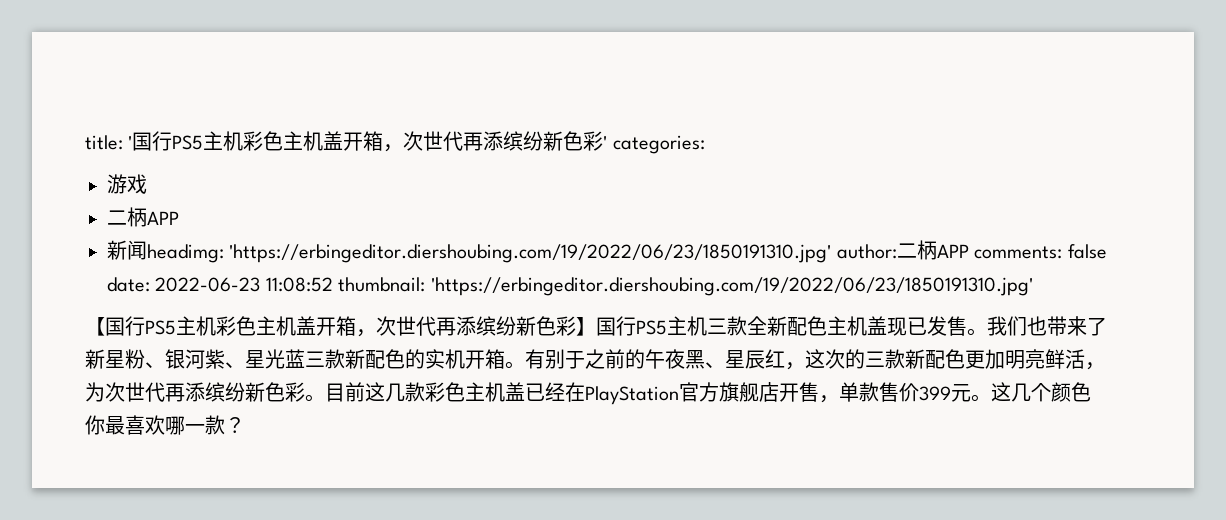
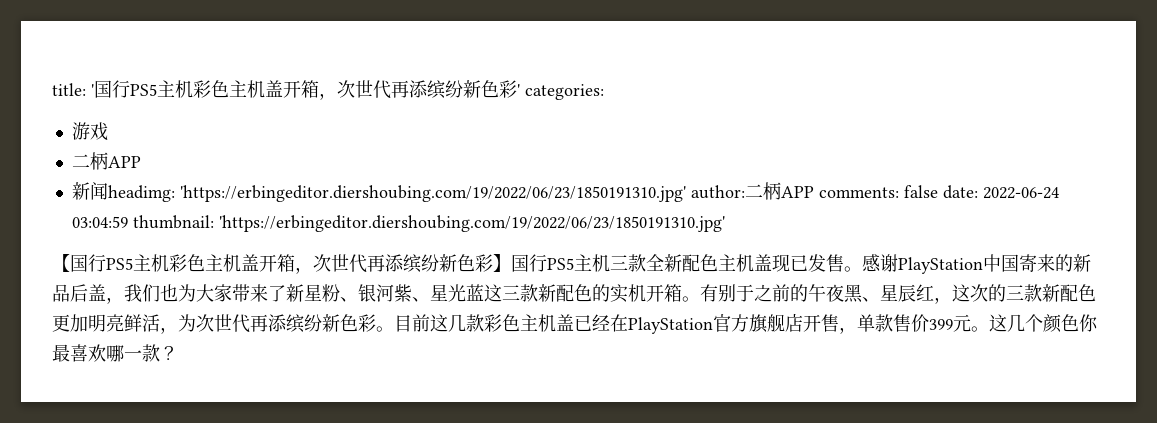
- 新闻headimg: 'https://erbingeditor.diershoubing.com/19/2022/06/23/1850191310.jpg' author:二柄APP comments: false date: 2022-06-23 11:08:52 thumbnail: 'https://erbingeditor.diershoubing.com/19/2022/06/23/1850191310.jpg'
+ 新闻headimg: 'https://erbingeditor.diershoubing.com/19/2022/06/23/1850191310.jpg' author:二柄APP comments: false date: 2022-06-24 03:04:59 thumbnail: 'https://erbingeditor.diershoubing.com/19/2022/06/23/1850191310.jpg'
- 我们也带来了新星粉、银河紫、星光蓝三款新配色的实机开箱。
+ 感谢PlayStation中国寄来的新品后盖，我们也为大家带来了新星粉、银河紫、星光蓝这三款新配色的实机开箱。

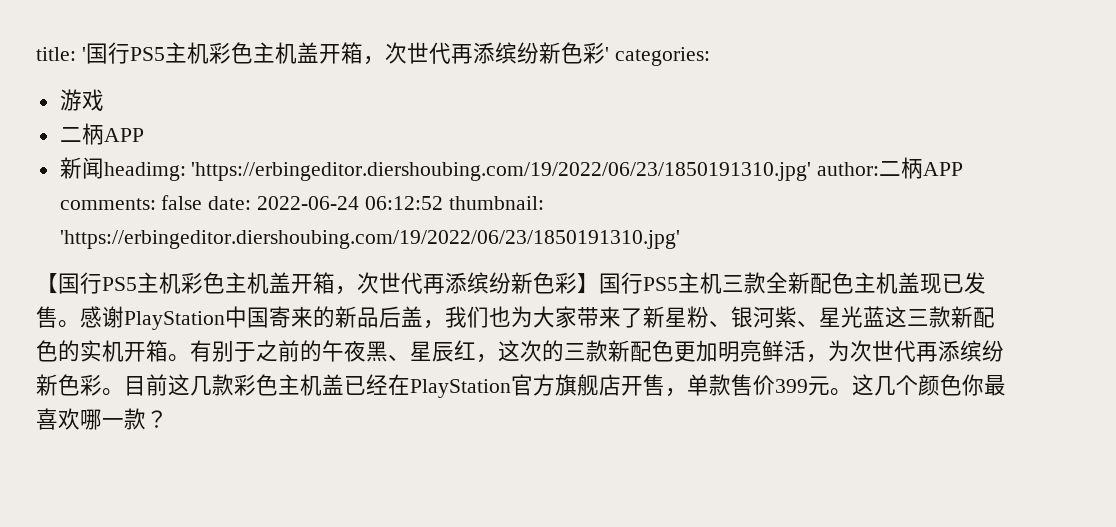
- 新闻headimg: 'https://erbingeditor.diershoubing.com/19/2022/06/23/1850191310.jpg' author:二柄APP comments: false date: 2022-06-24 03:04:59 thumbnail: 'https://erbingeditor.diershoubing.com/19/2022/06/23/1850191310.jpg'
+ 新闻headimg: 'https://erbingeditor.diershoubing.com/19/2022/06/23/1850191310.jpg' author:二柄APP comments: false date: 2022-06-24 06:12:52 thumbnail: 'https://erbingeditor.diershoubing.com/19/2022/06/23/1850191310.jpg'

